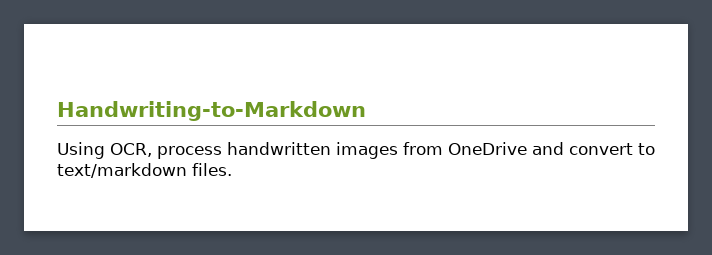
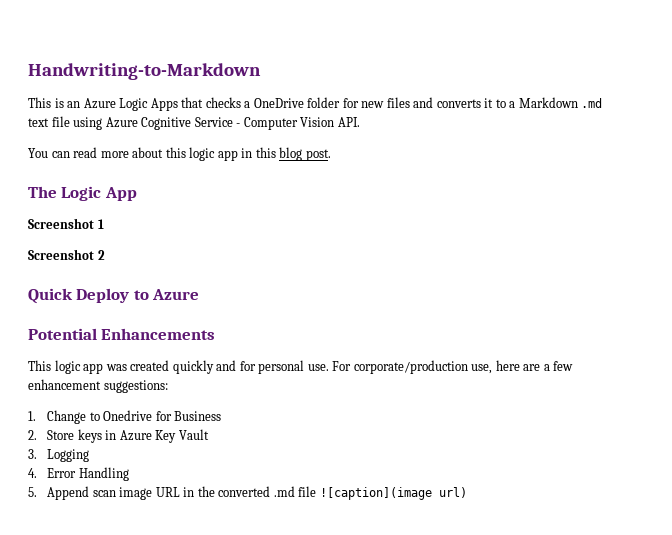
- Using OCR, process handwritten images from OneDrive and convert to text/markdown files.
+ This is an Azure Logic Apps that checks a OneDrive folder for new files and converts it to a Markdown .md text file using Azure Cognitive Service - Computer Vision API.
+ You can read more about this logic app in this blog post.
+ The Logic App
+ Screenshot 1
+ Screenshot 2
+ Quick Deploy to Azure
+ Potential Enhancements
+ This logic app was created quickly and for personal use. For corporate/production use, here are a few enhancement suggestions:
+ 1. Change to Onedrive for Business
+ 2. Store keys in Azure Key Vault
+ 3. Logging
+ 4. Error Handling
+ 5. Append scan image URL in the converted .md file ![caption](image url)

